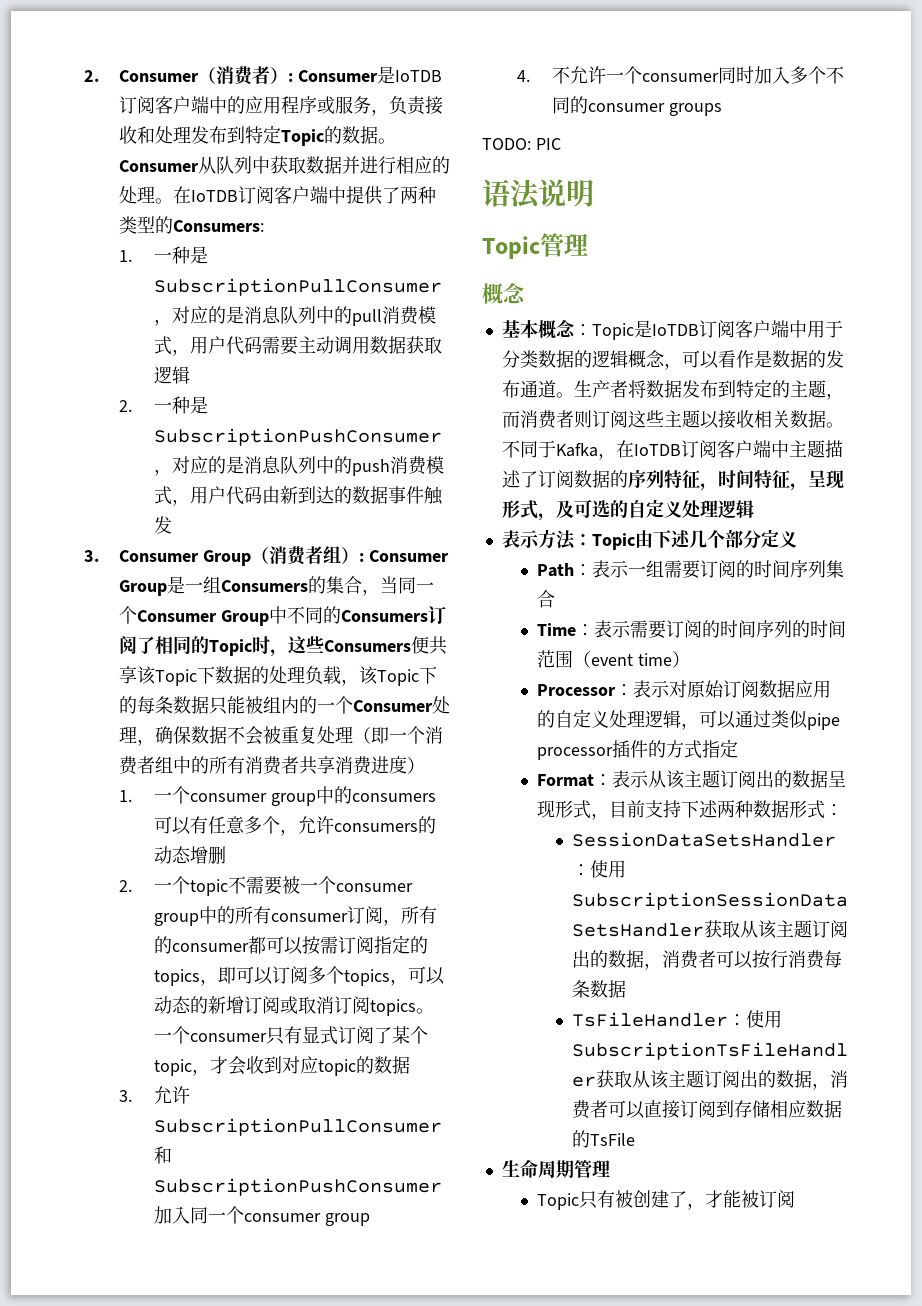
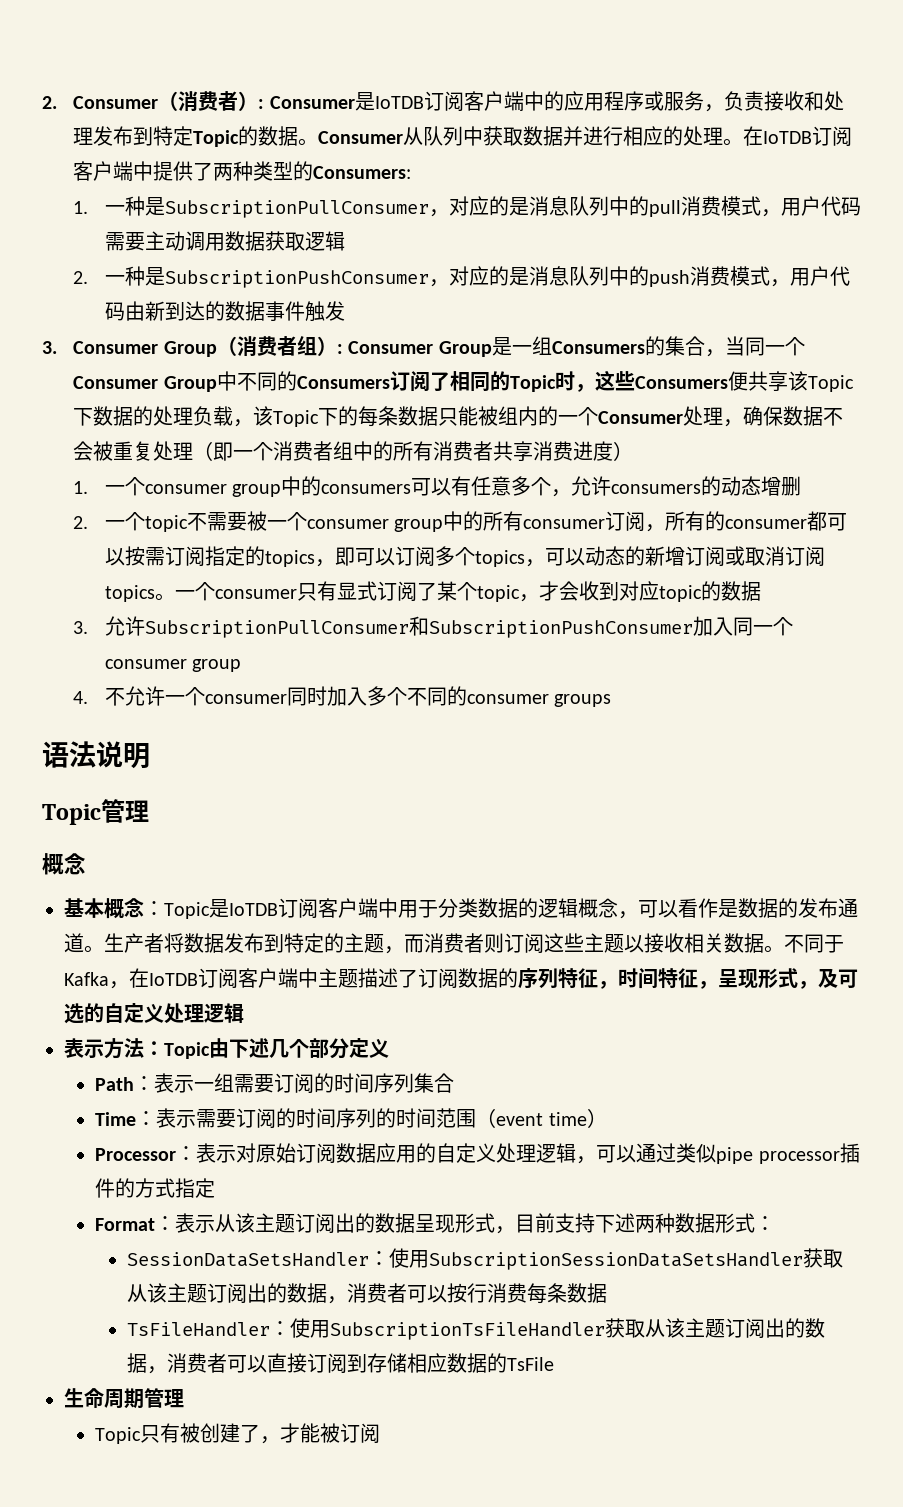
- TODO: PIC

